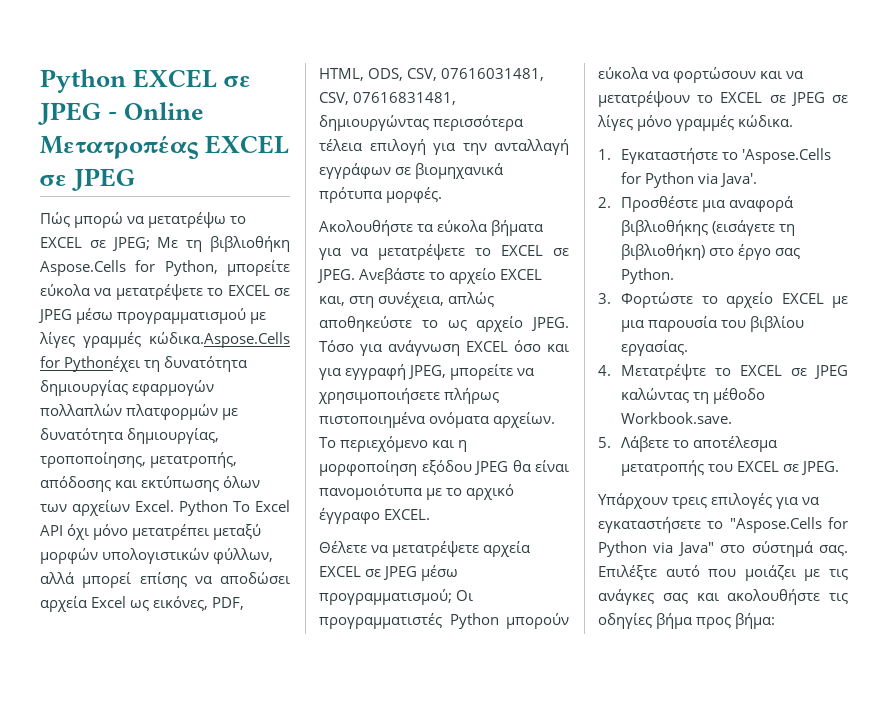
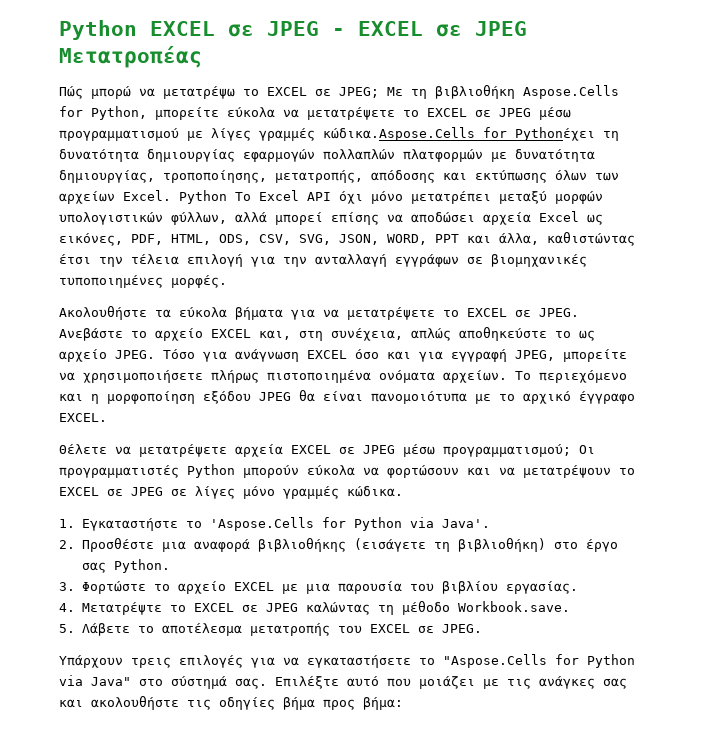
- Python EXCEL σε JPEG - Online Μετατροπέας EXCEL σε JPEG
+ Python EXCEL σε JPEG - EXCEL σε JPEG Μετατροπέας
- Python Το Excel API όχι μόνο μετατρέπει μεταξύ μορφών υπολογιστικών φύλλων, αλλά μπορεί επίσης να αποδώσει αρχεία Excel ως εικόνες, PDF, HTML, ODS, CSV, 07616031481, CSV, 07616831481, δημιουργώντας περισσότερα τέλεια επιλογή για την ανταλλαγή εγγράφων σε βιομηχανικά πρότυπα μορφές.
+ Python Το Excel API όχι μόνο μετατρέπει μεταξύ μορφών υπολογιστικών φύλλων, αλλά μπορεί επίσης να αποδώσει αρχεία Excel ως εικόνες, PDF, HTML, ODS, CSV, SVG, JSON, WORD, PPT και άλλα, καθιστώντας έτσι την τέλεια επιλογή για την ανταλλαγή εγγράφων σε βιομηχανικές τυποποιημένες μορφές.

